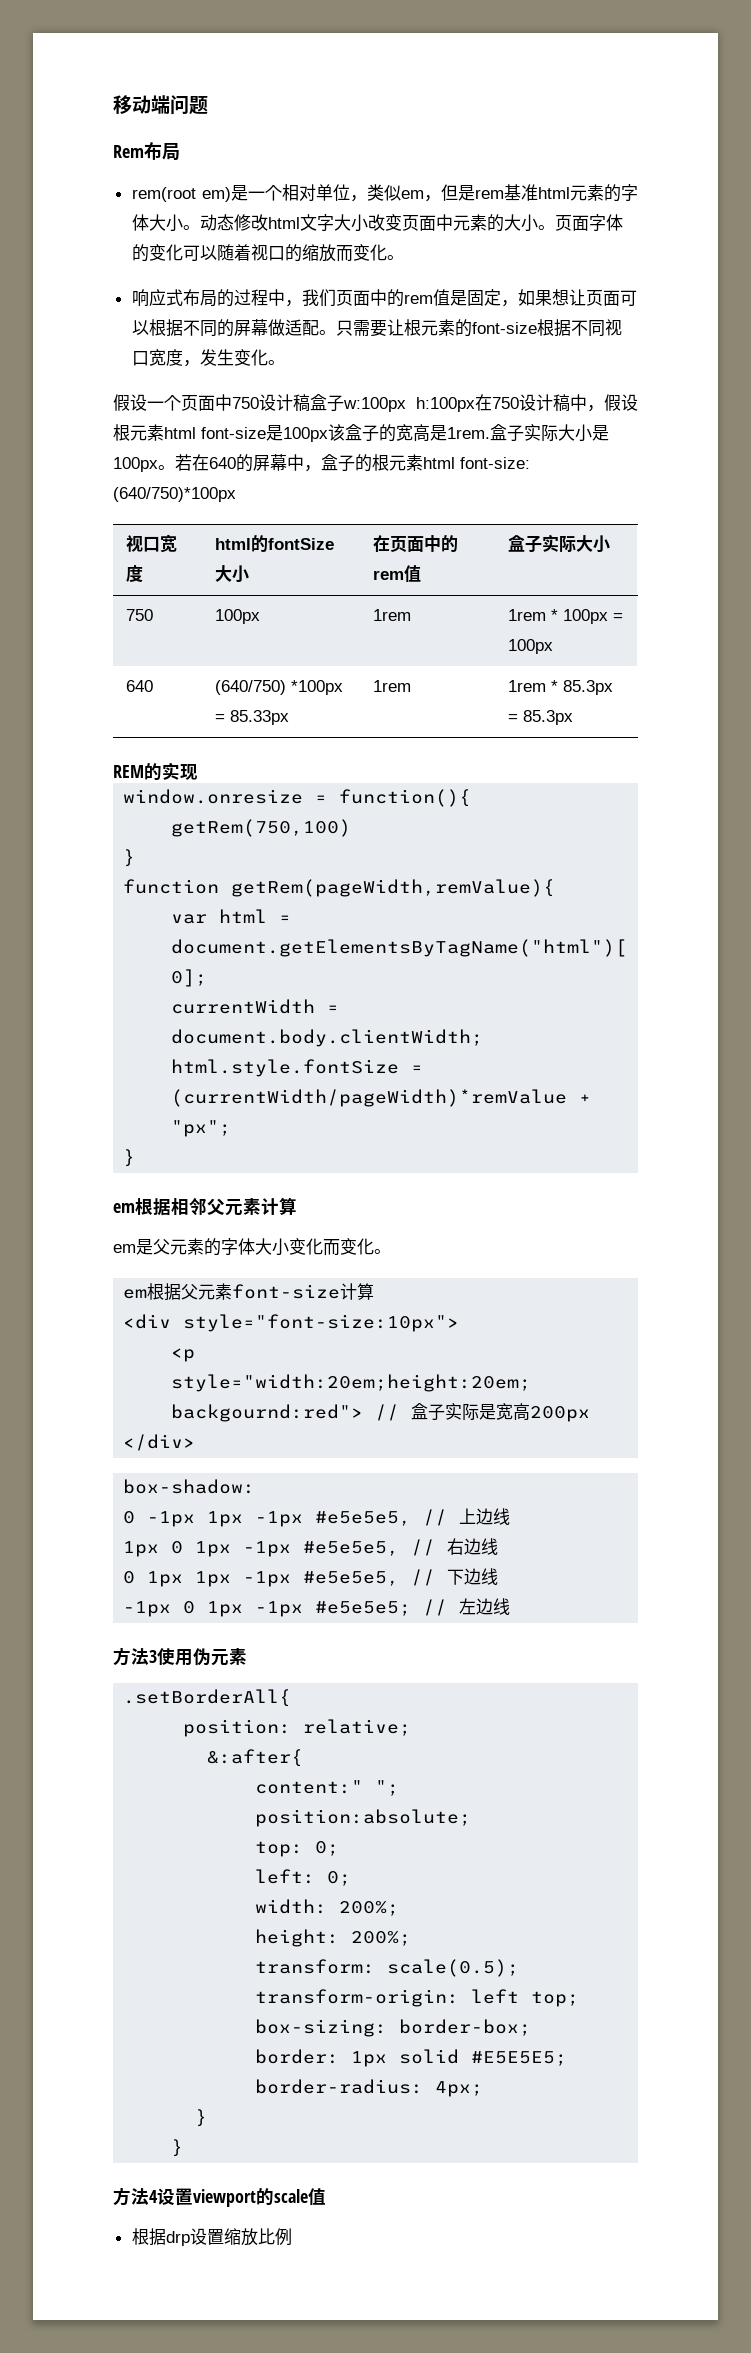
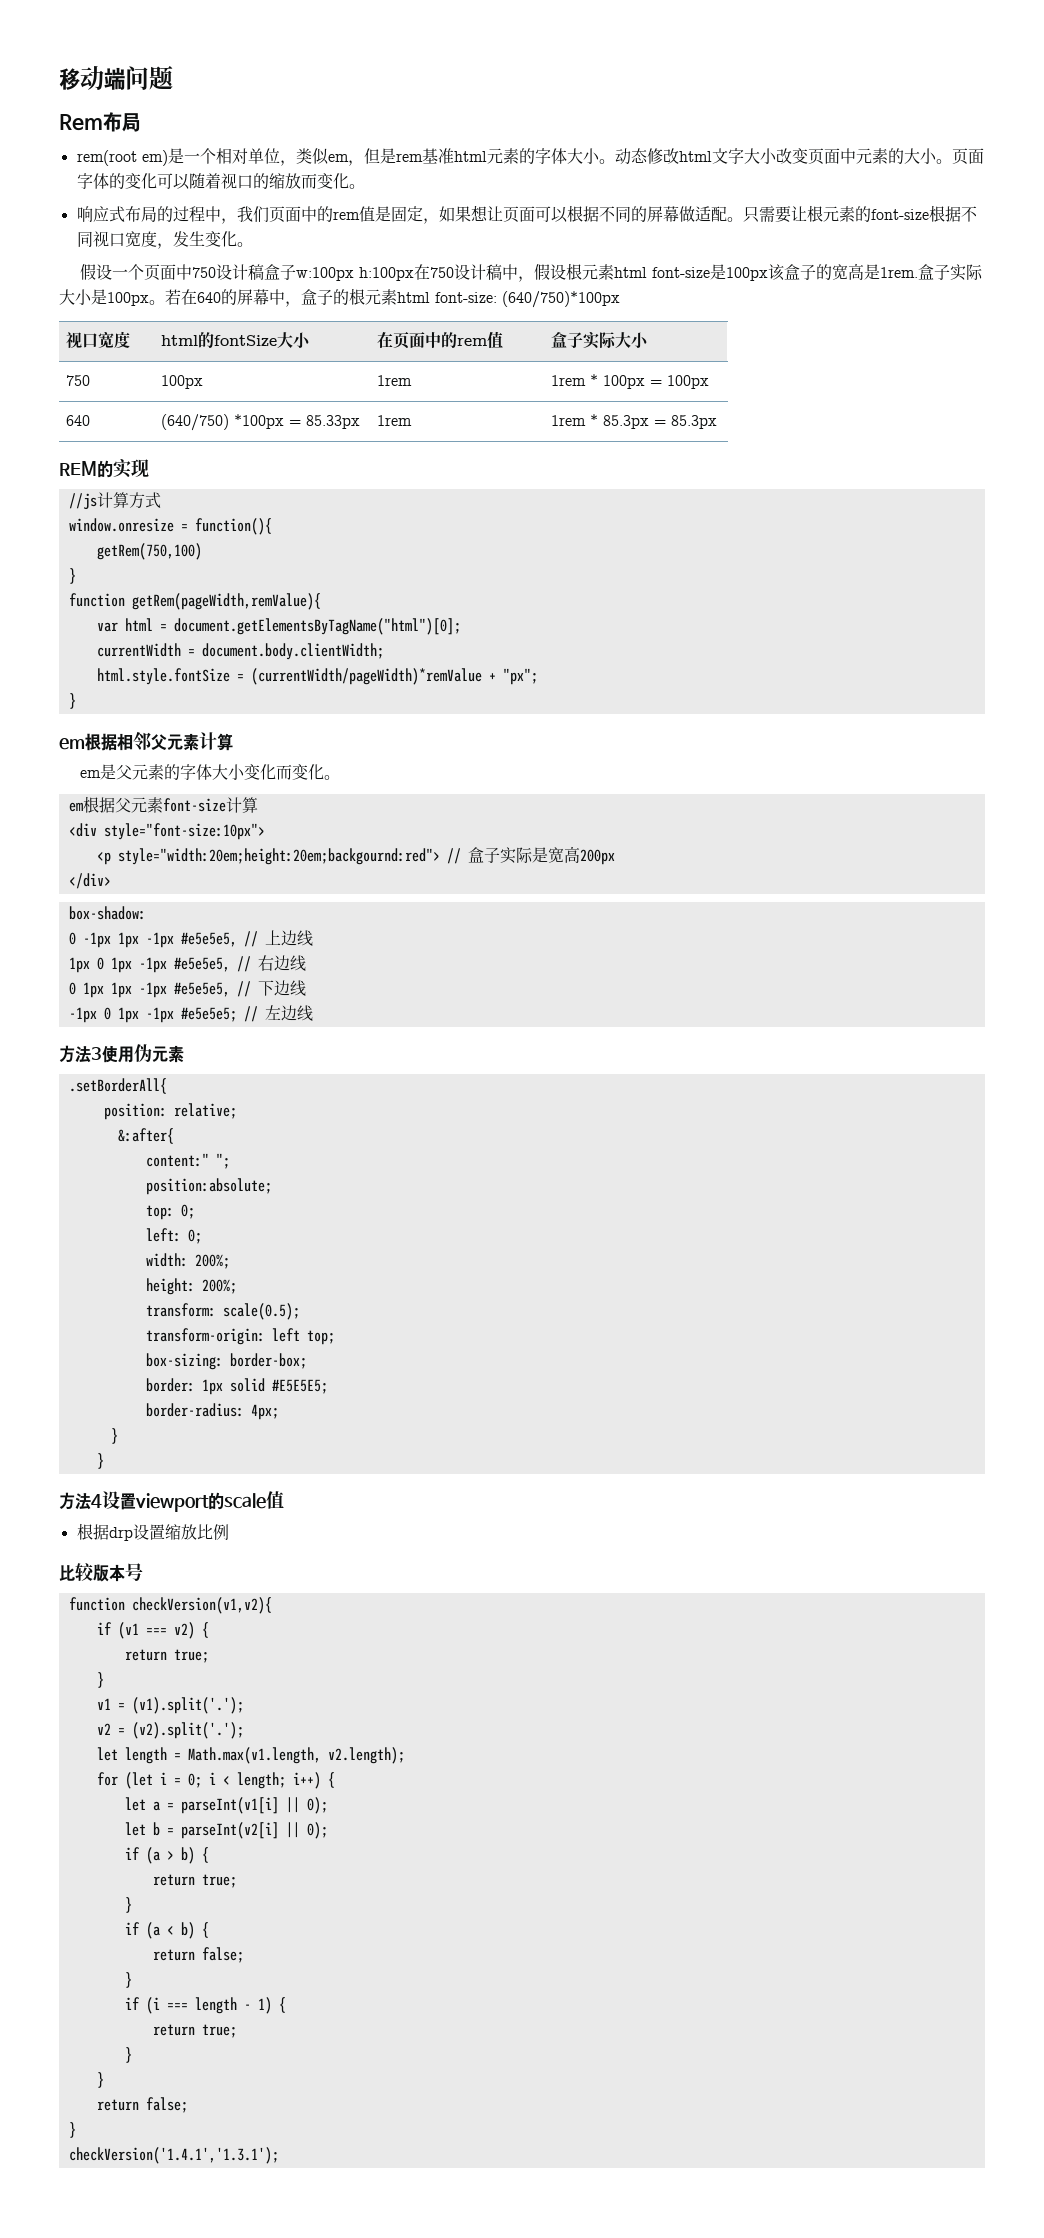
+ //js计算方式
+ 比较版本号
+ function checkVersion(v1,v2){
+ if (v1 === v2) {
+ return true;
+ }
+ v1 = (v1).split('.');
+ v2 = (v2).split('.');
+ let length = Math.max(v1.length, v2.length);
+ for (let i = 0; i < length; i++) {
+ let a = parseInt(v1[i] || 0);
+ let b = parseInt(v2[i] || 0);
+ if (a > b) {
+ return true;
+ }
+ if (a < b) {
+ return false;
+ }
+ if (i === length - 1) {
+ return true;
+ }
+ }
+ return false;
+ }
+ checkVersion('1.4.1','1.3.1');

